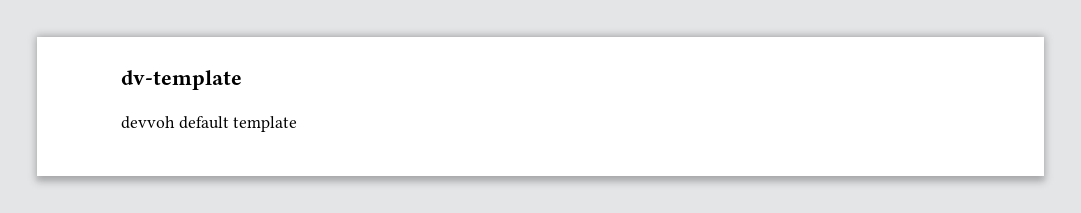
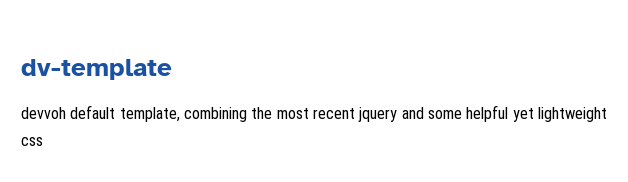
- devvoh default template
+ devvoh default template, combining the most recent jquery and some helpful yet lightweight css

